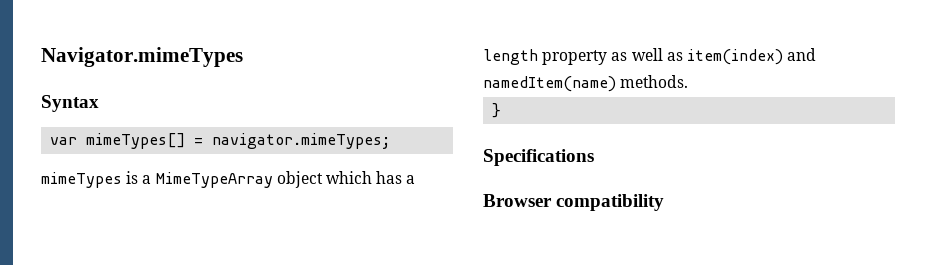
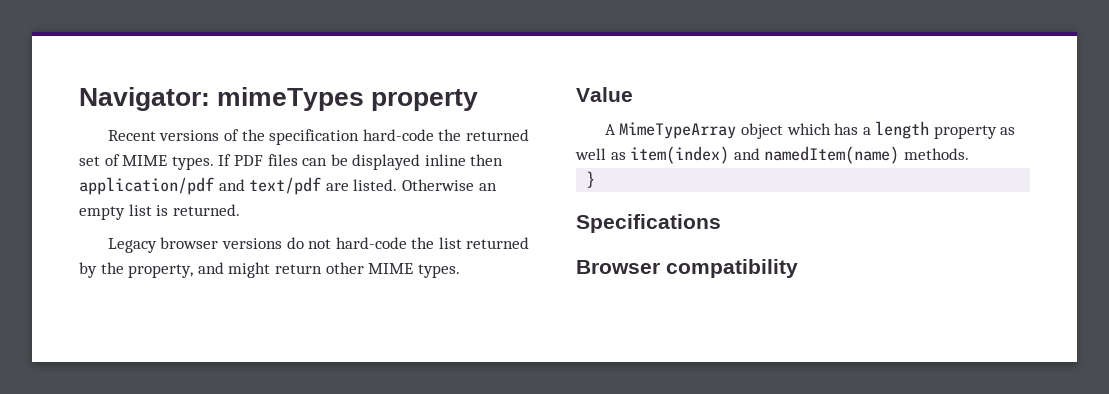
- Navigator.mimeTypes
- Syntax
- var mimeTypes[] = navigator.mimeTypes;
- mimeTypes is a MimeTypeArray object which has a length property as well as item(index) and namedItem(name) methods.
+ Navigator: mimeTypes property
+ Recent versions of the specification hard-code the returned set of MIME types. If PDF files can be displayed inline then application/pdf and text/pdf are listed. Otherwise an empty list is returned.
+ Legacy browser versions do not hard-code the list returned by the property, and might return other MIME types.
+ Value
+ A MimeTypeArray object which has a length property as well as item(index) and namedItem(name) methods.

